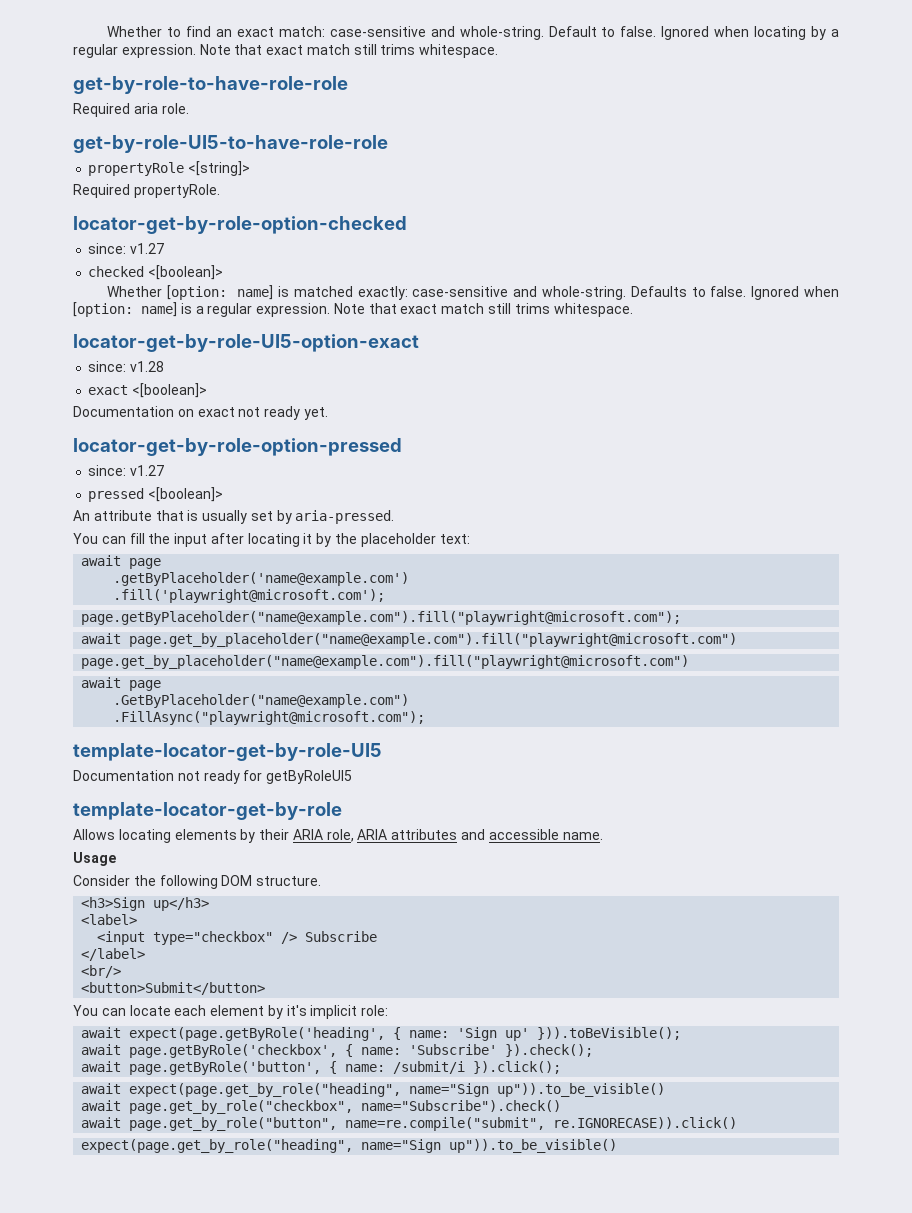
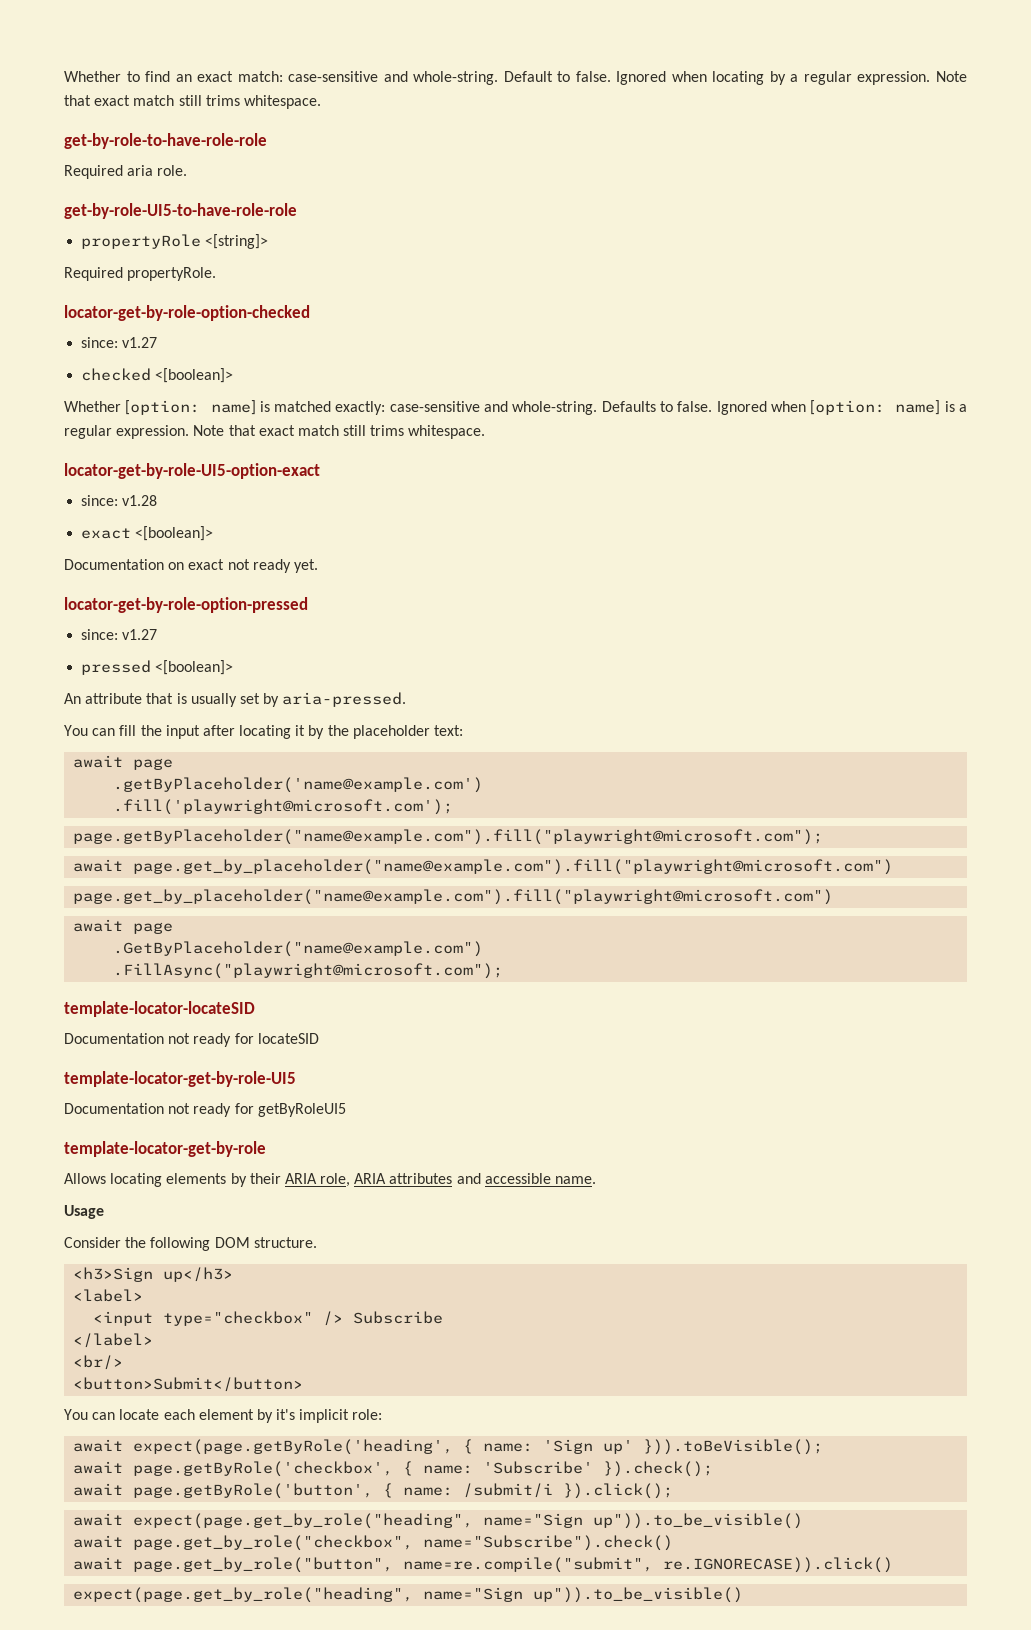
+ template-locator-locateSID
+ Documentation not ready for locateSID

